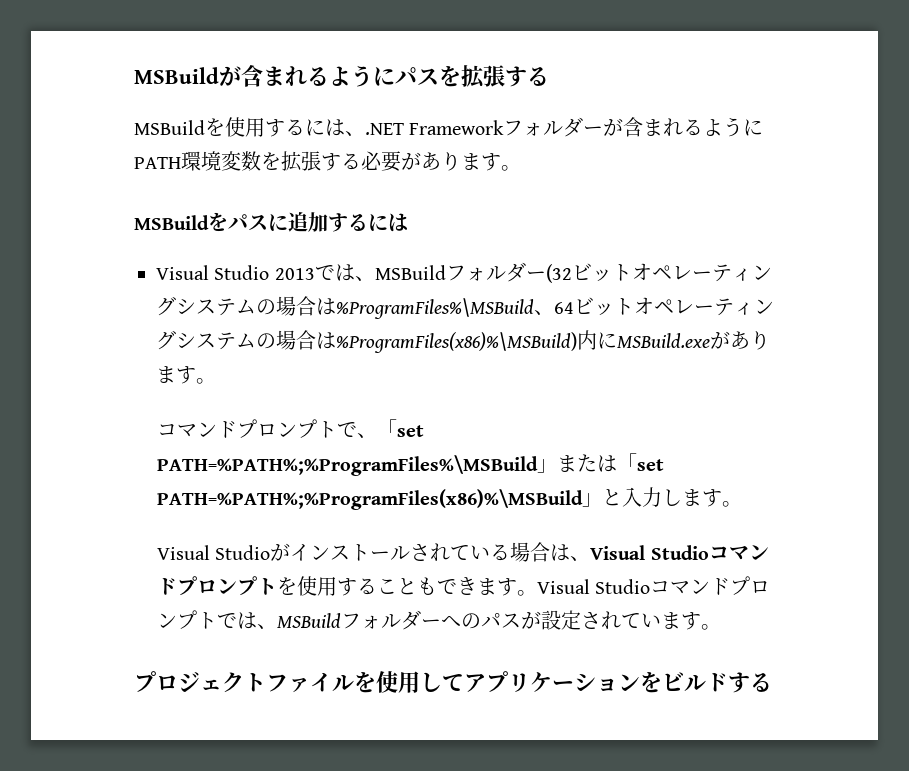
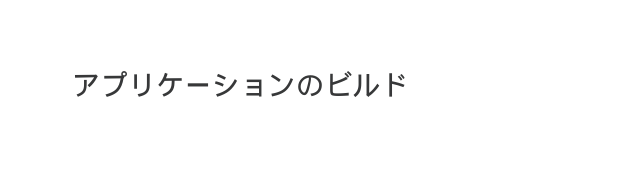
- MSBuildが含まれるようにパスを拡張する
- MSBuildを使用するには、.NET Frameworkフォルダーが含まれるようにPATH環境変数を拡張する必要があります。
- MSBuildをパスに追加するには
- Visual Studio 2013では、MSBuildフォルダー(32ビットオペレーティングシステムの場合は%ProgramFiles%\MSBuild、64ビットオペレーティングシステムの場合は%ProgramFiles(x86)%\MSBuild)内にMSBuild.exeがあります。
- コマンドプロンプトで、「set PATH=%PATH%;%ProgramFiles%\MSBuild」または「set PATH=%PATH%;%ProgramFiles(x86)%\MSBuild」と入力します。
- Visual Studioがインストールされている場合は、Visual Studioコマンドプロンプトを使用することもできます。Visual Studioコマンドプロンプトでは、MSBuildフォルダーへのパスが設定されています。
- プロジェクトファイルを使用してアプリケーションをビルドする
+ アプリケーションのビルド

